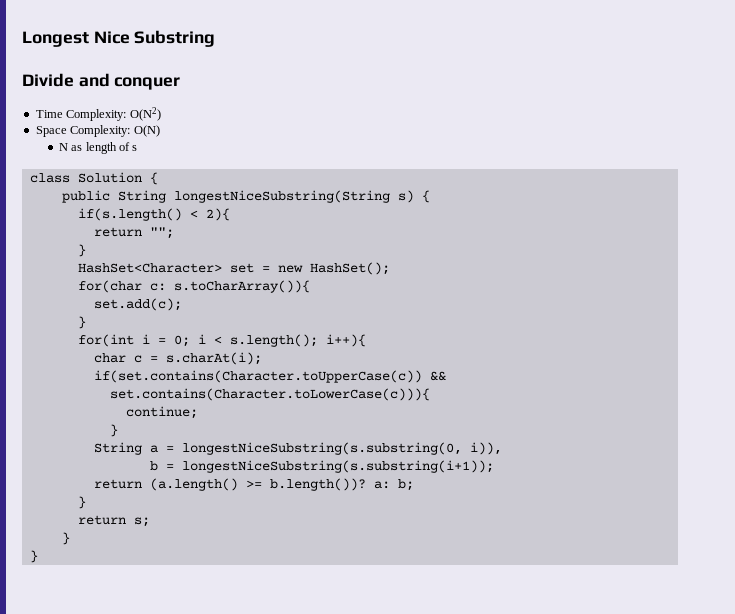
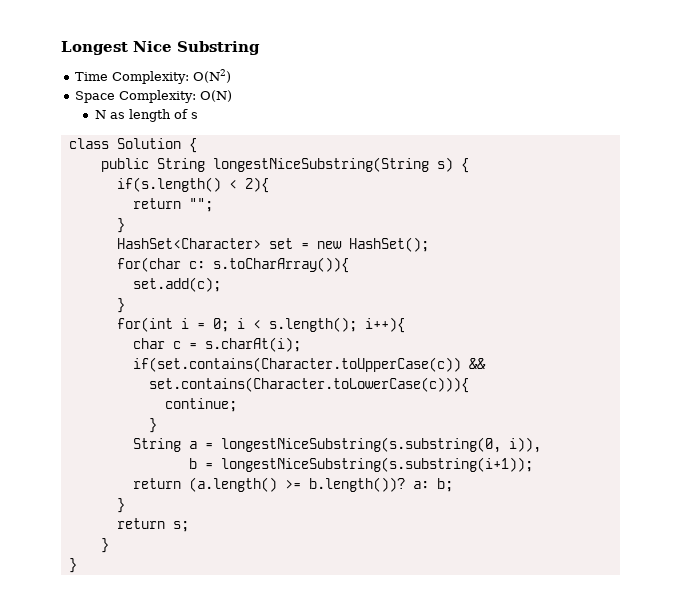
- Divide and conquer

